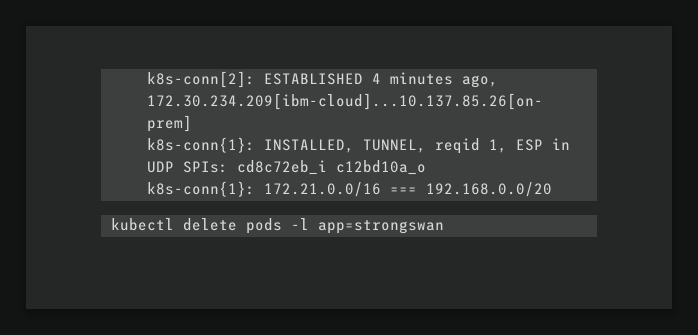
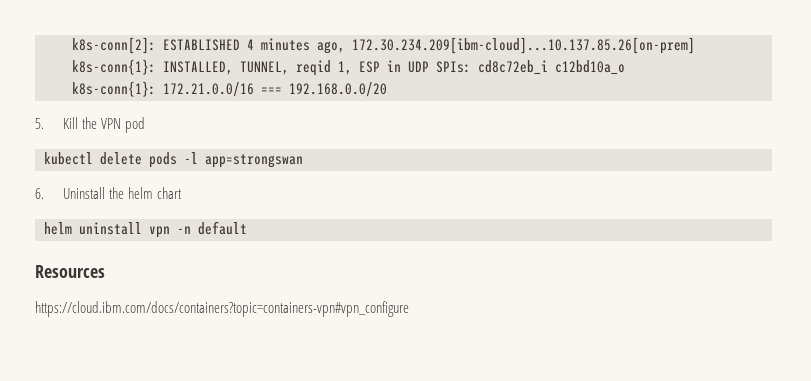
+ 5. Kill the VPN pod
+ 6. Uninstall the helm chart
+ helm uninstall vpn -n default
+ Resources
+ https://cloud.ibm.com/docs/containers?topic=containers-vpn#vpn_configure

